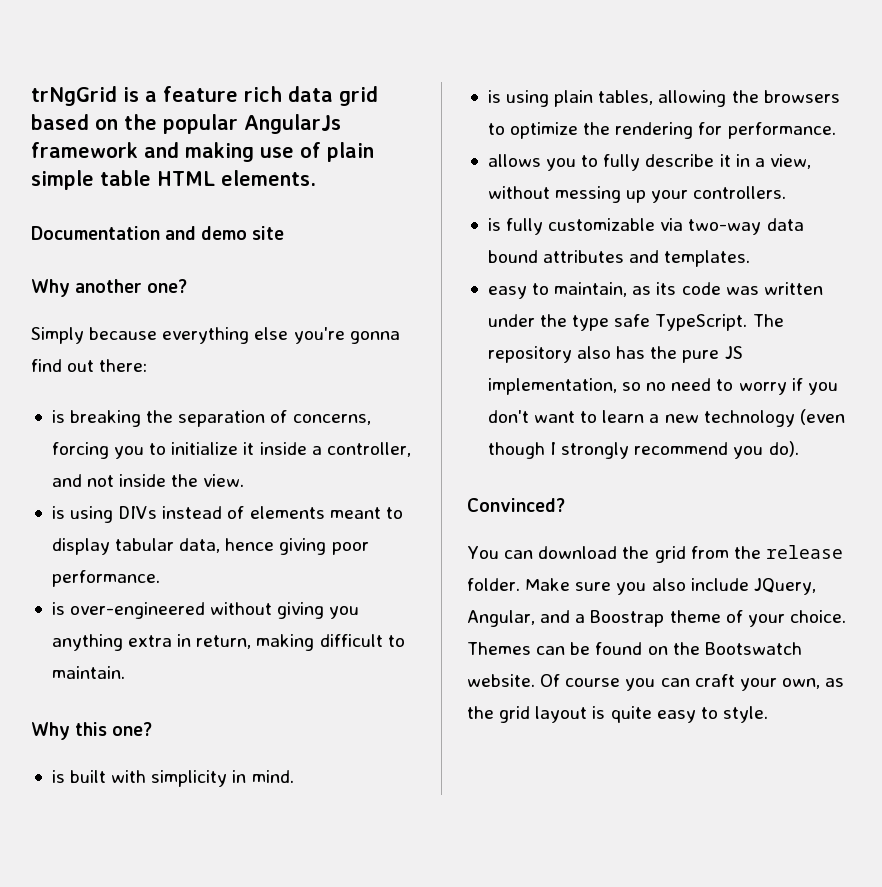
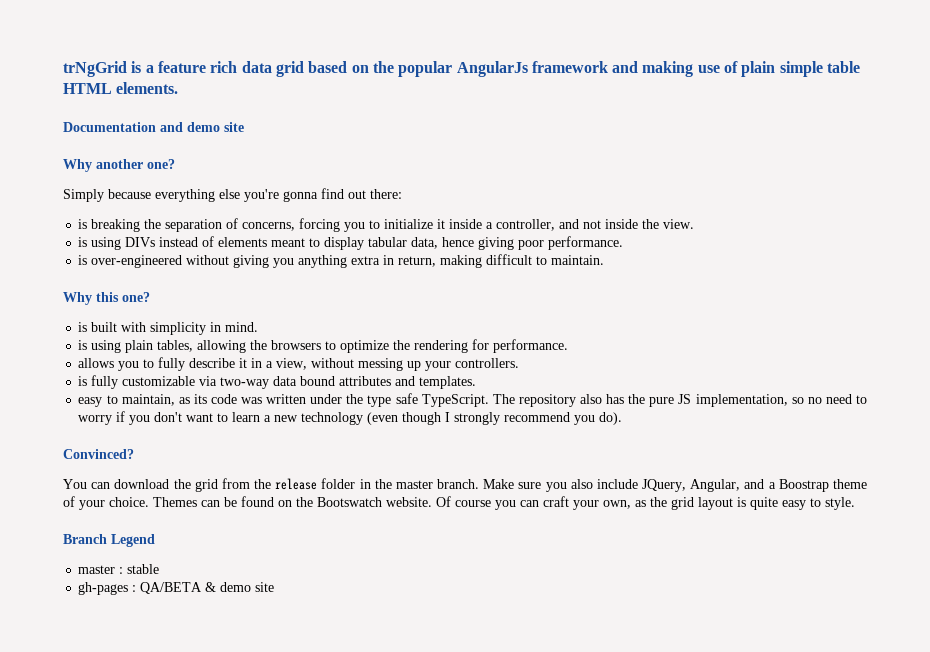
- You can download the grid from the release folder.
+ You can download the grid from the release folder in the master branch.
+ Branch Legend
+ master : stable
+ gh-pages : QA/BETA & demo site

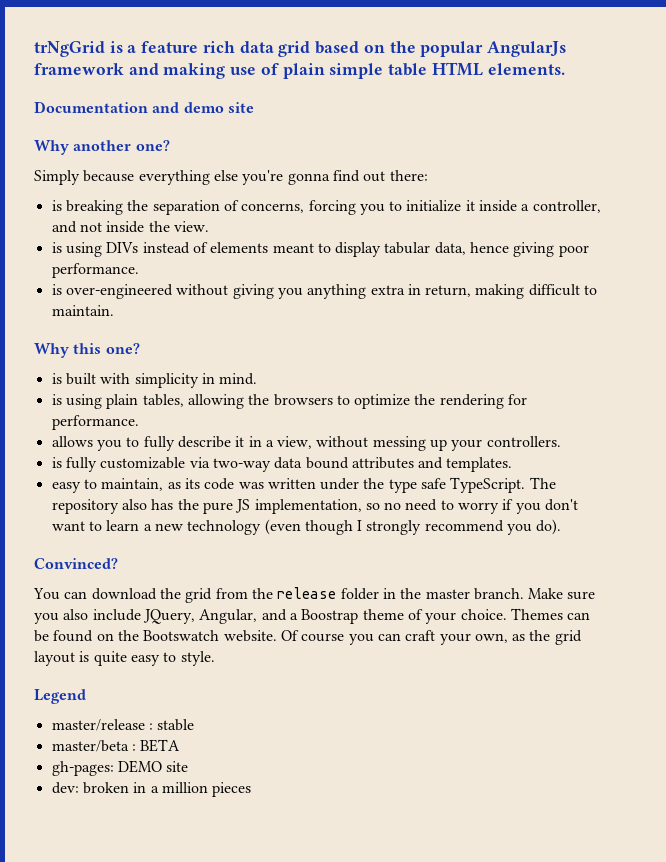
- Branch Legend
+ Legend
- master : stable
+ master/release : stable
- gh-pages : QA/BETA & demo site
+ master/beta : BETA
+ gh-pages: DEMO site
+ dev: broken in a million pieces

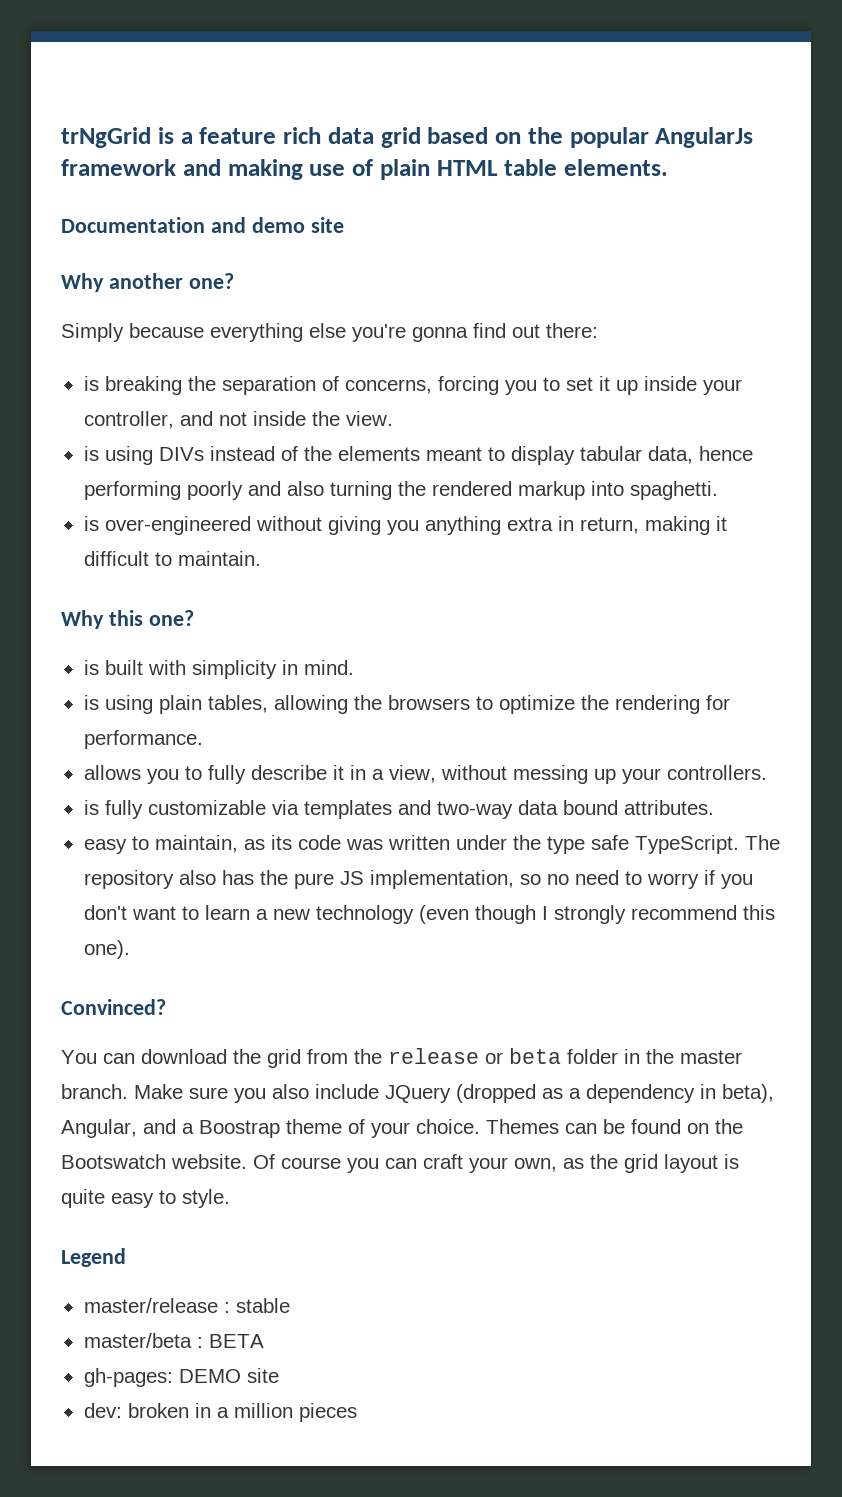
- trNgGrid is a feature rich data grid based on the popular AngularJs framework and making use of plain simple table HTML elements.
+ trNgGrid is a feature rich data grid based on the popular AngularJs framework and making use of plain HTML table elements.
- is breaking the separation of concerns, forcing you to initialize it inside a controller, and not inside the view.
+ is breaking the separation of concerns, forcing you to set it up inside your controller, and not inside the view.
- is using DIVs instead of elements meant to display tabular data, hence giving poor performance.
+ is using DIVs instead of the elements meant to display tabular data, hence performing poorly and also turning the rendered markup into spaghetti.
- is over-engineered without giving you anything extra in return, making difficult to maintain.
+ is over-engineered without giving you anything extra in return, making it difficult to maintain.
- is fully customizable via two-way data bound attributes and templates.
+ is fully customizable via templates and two-way data bound attributes.
- The repository also has the pure JS implementation, so no need to worry if you don't want to learn a new technology (even though I strongly recommend you do).
+ The repository also has the pure JS implementation, so no need to worry if you don't want to learn a new technology (even though I strongly recommend this one).
- You can download the grid from the release folder in the master branch.
+ You can download the grid from the release or beta folder in the master branch.
- Make sure you also include JQuery, Angular, and a Boostrap theme of your choice.
+ Make sure you also include JQuery (dropped as a dependency in beta), Angular, and a Boostrap theme of your choice.

